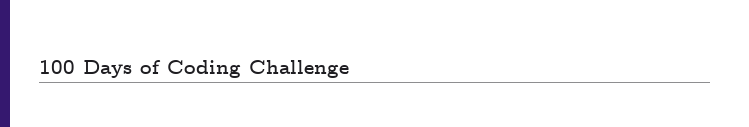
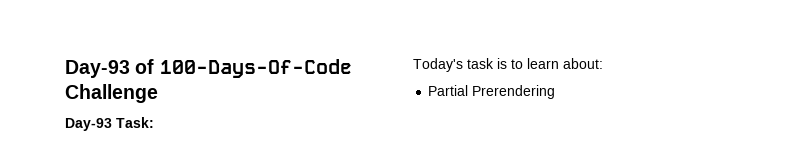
- 100 Days of Coding Challenge
+ Day-93 of 100-Days-Of-Code Challenge
+ Day-93 Task:
+ Today's task is to learn about:
+ Partial Prerendering

